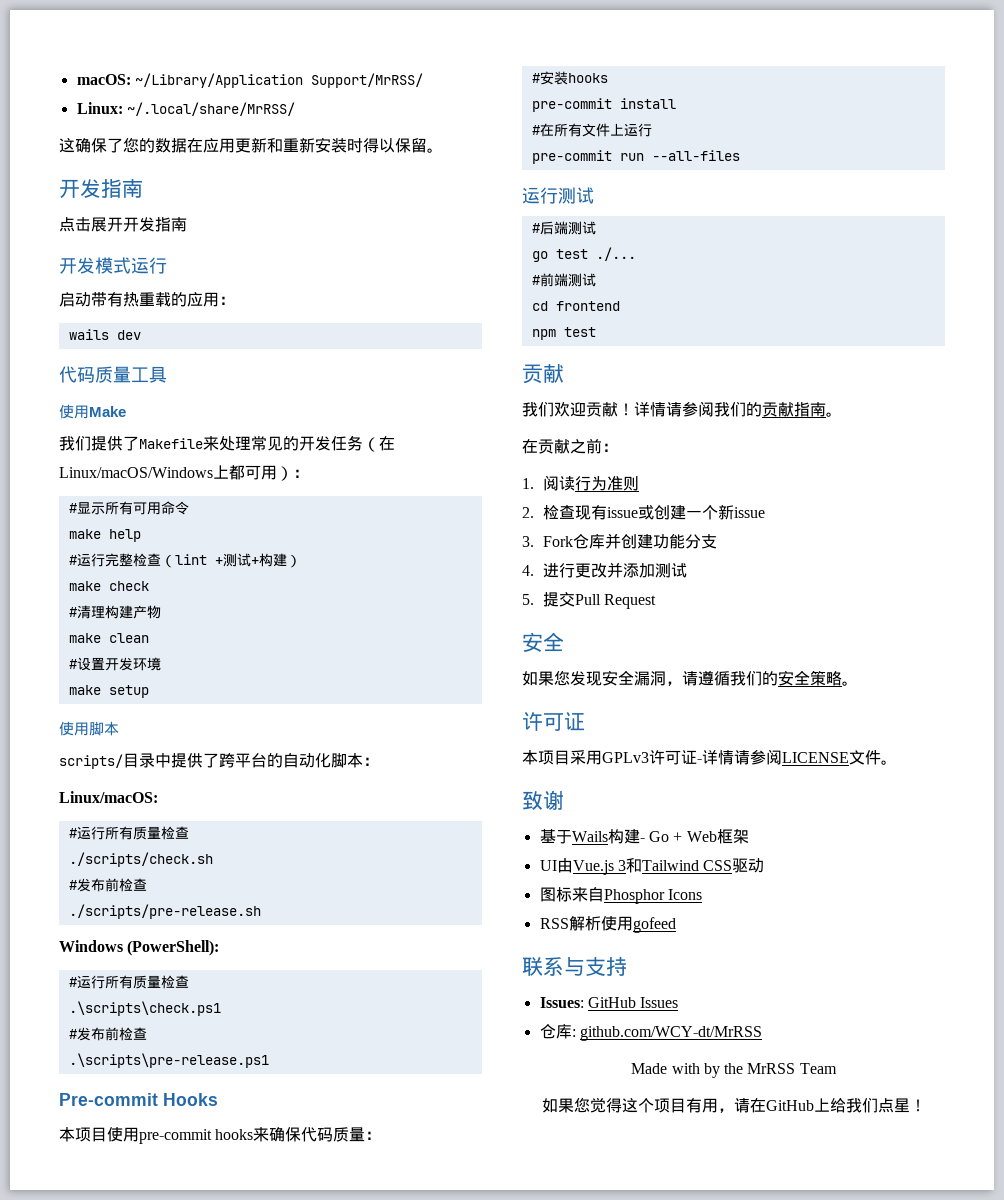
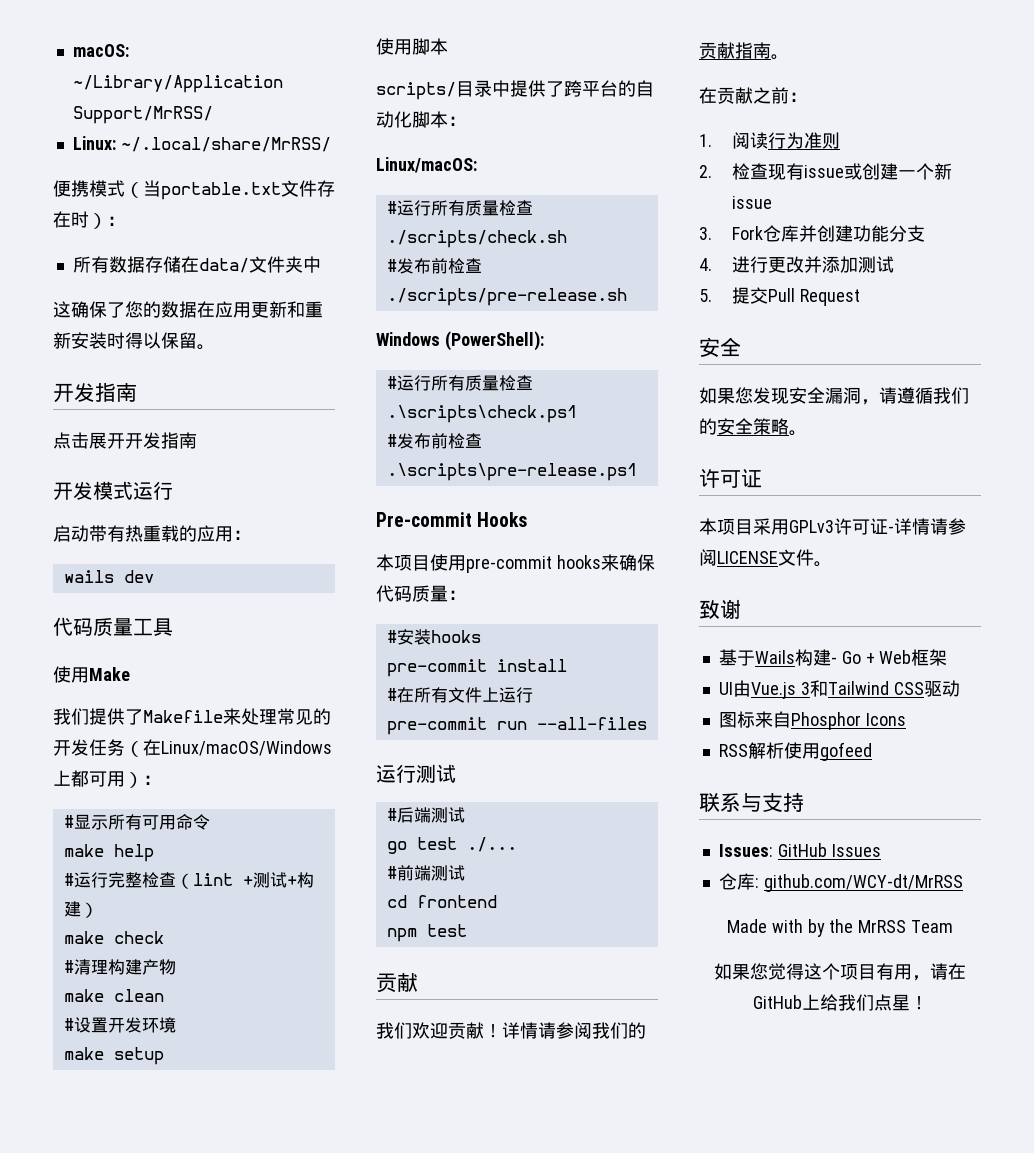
+ 便携模式（当portable.txt文件存在时）：
+ 所有数据存储在data/文件夹中

